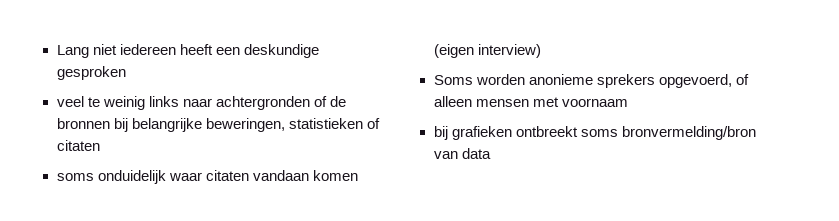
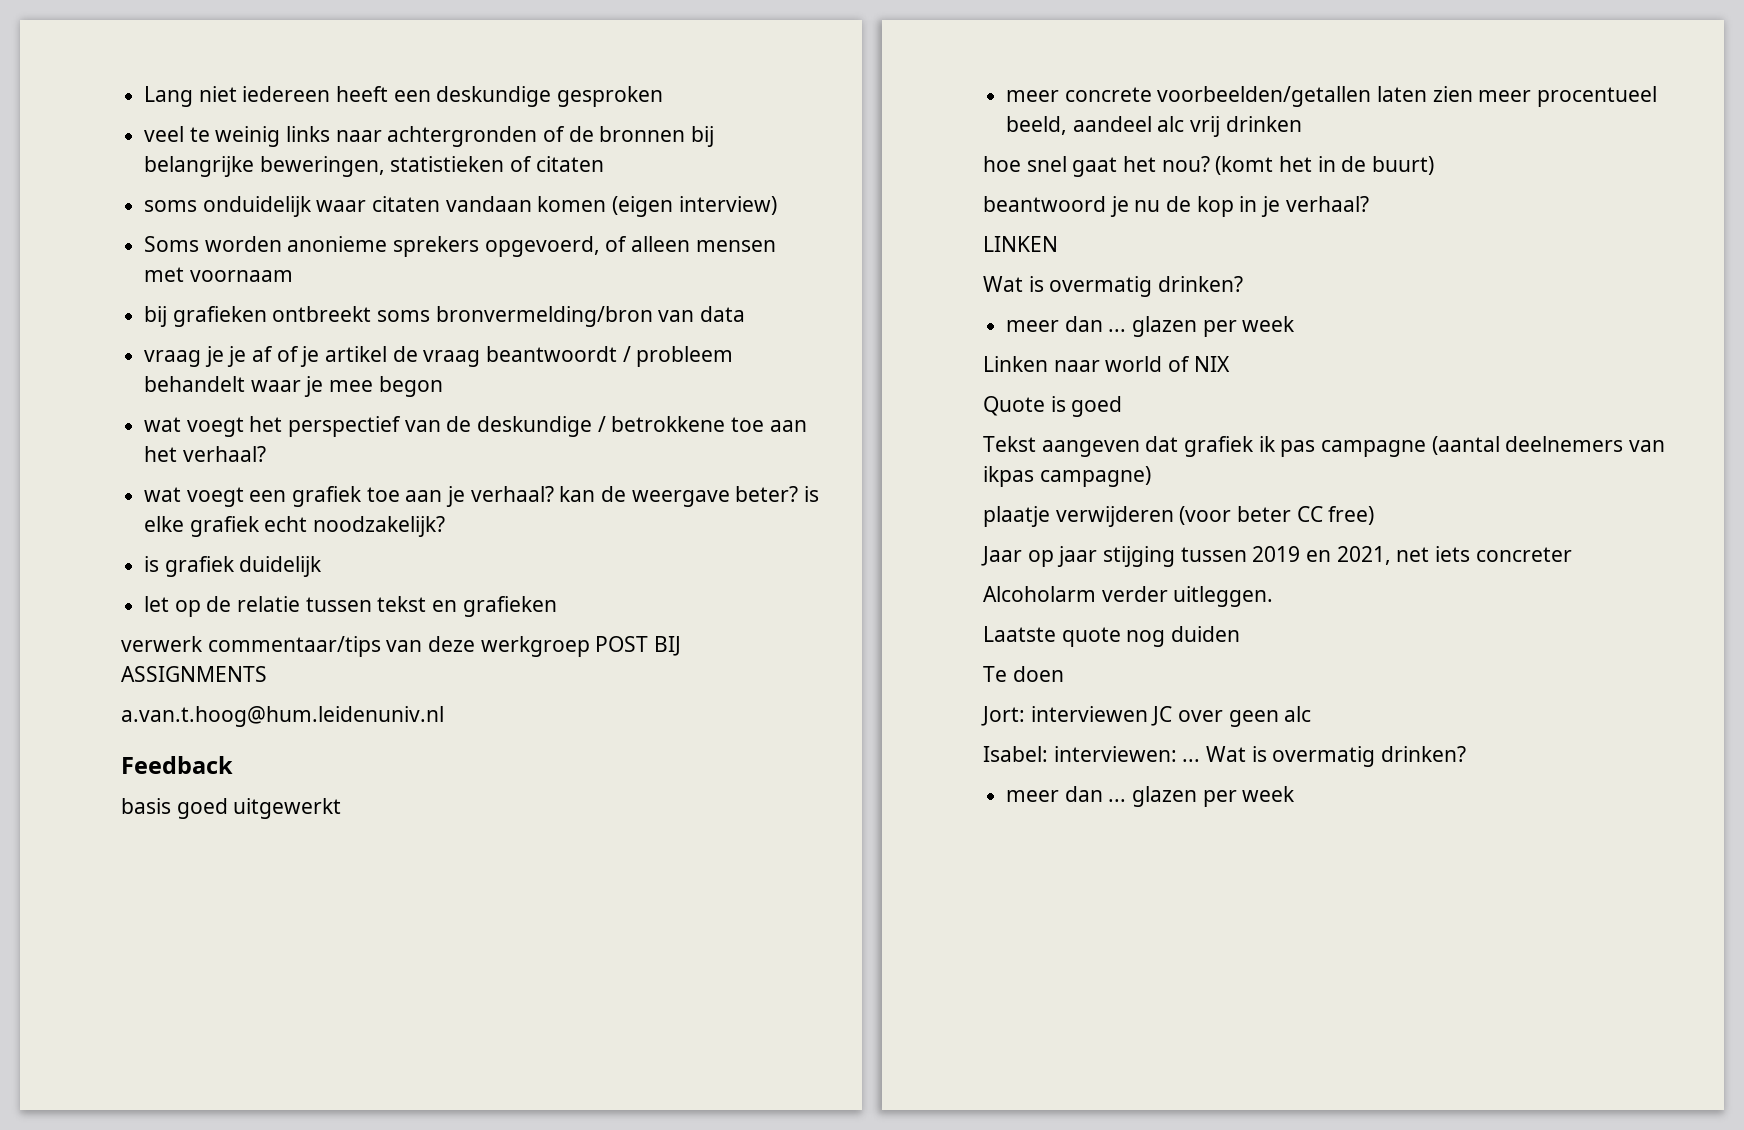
+ vraag je je af of je artikel de vraag beantwoordt / probleem behandelt waar je mee begon
+ wat voegt het perspectief van de deskundige / betrokkene toe aan het verhaal?
+ wat voegt een grafiek toe aan je verhaal? kan de weergave beter? is elke grafiek echt noodzakelijk?
+ is grafiek duidelijk
+ let op de relatie tussen tekst en grafieken
+ verwerk commentaar/tips van deze werkgroep POST BIJ ASSIGNMENTS
+ a.van.t.hoog@hum.leidenuniv.nl
+ Feedback
+ basis goed uitgewerkt
+ meer concrete voorbeelden/getallen laten zien meer procentueel beeld, aandeel alc vrij drinken
+ hoe snel gaat het nou? (komt het in de buurt)
+ beantwoord je nu de kop in je verhaal?
+ LINKEN
+ Wat is overmatig drinken?
+ meer dan ... glazen per week
+ Linken naar world of NIX
+ Quote is goed
+ Tekst aangeven dat grafiek ik pas campagne (aantal deelnemers van ikpas campagne)
+ plaatje verwijderen (voor beter CC free)
+ Jaar op jaar stijging tussen 2019 en 2021, net iets concreter
+ Alcoholarm verder uitleggen.
+ Laatste quote nog duiden
+ Te doen
+ Jort: interviewen JC over geen alc
+ Isabel: interviewen: ... Wat is overmatig drinken?
+ meer dan ... glazen per week

